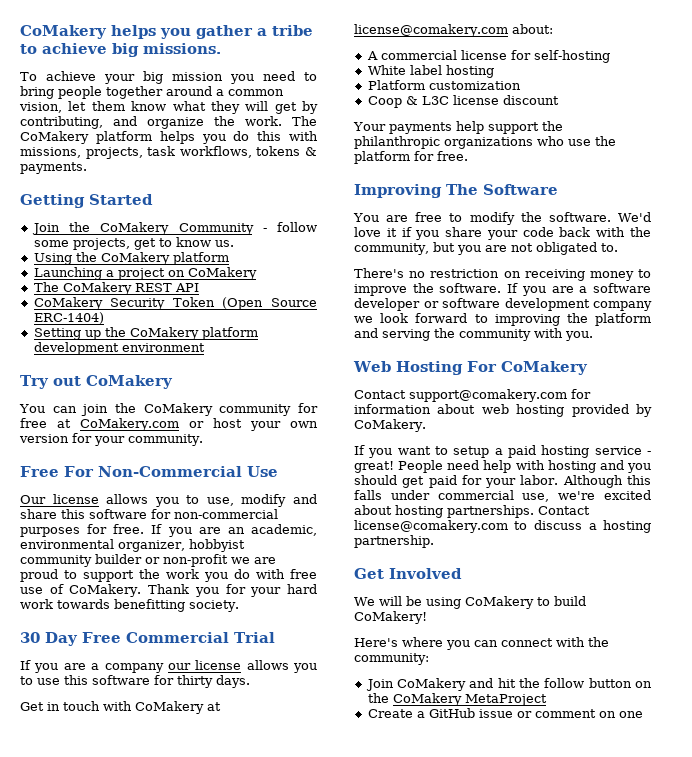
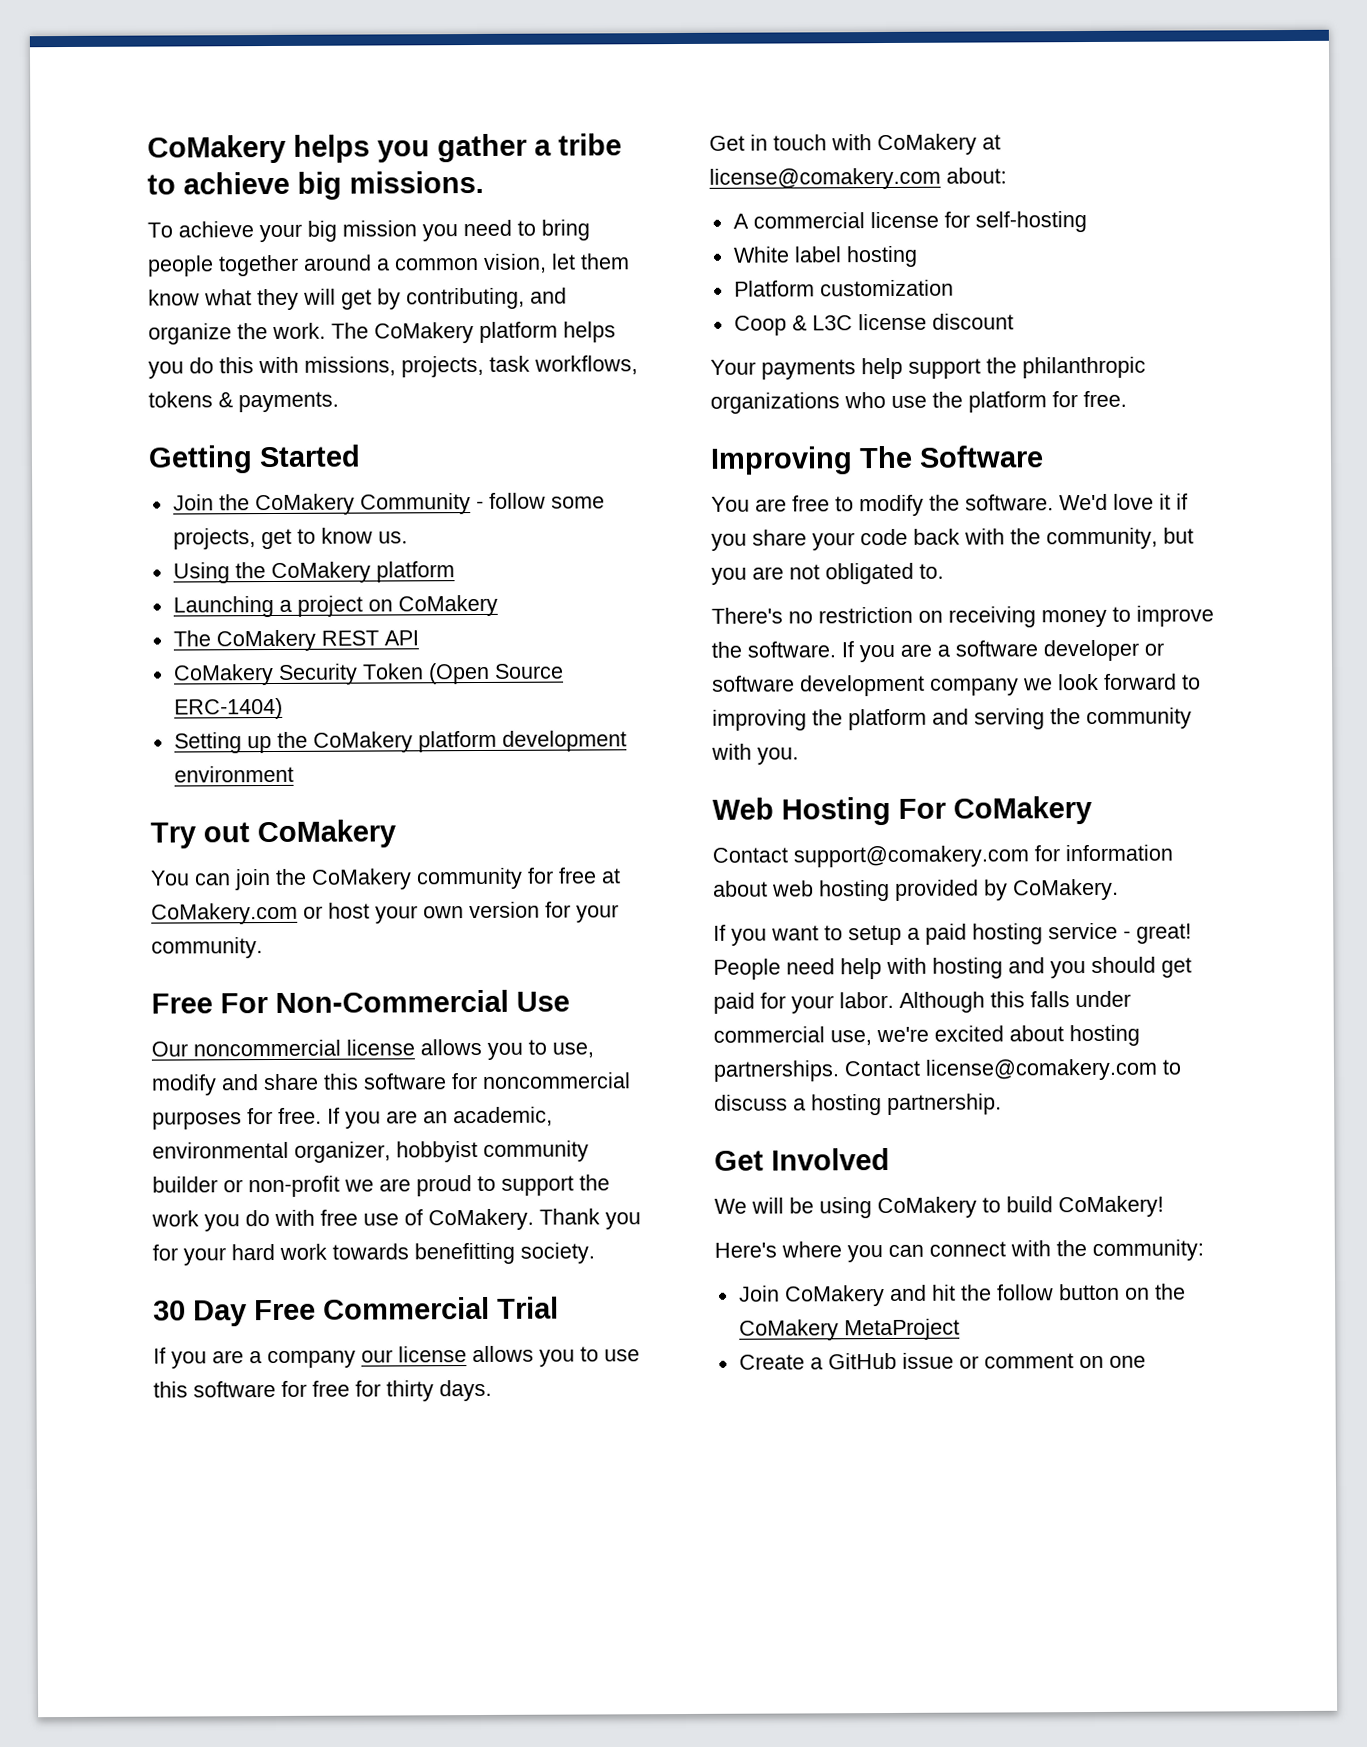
- Our license allows you to use, modify and share this software for non-commercial purposes for free.
+ Our noncommercial license allows you to use, modify and share this software for noncommercial purposes for free.
- If you are a company our license allows you to use this software for thirty days.
+ If you are a company our license allows you to use this software for free for thirty days.

